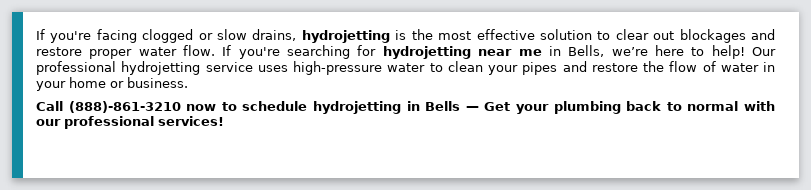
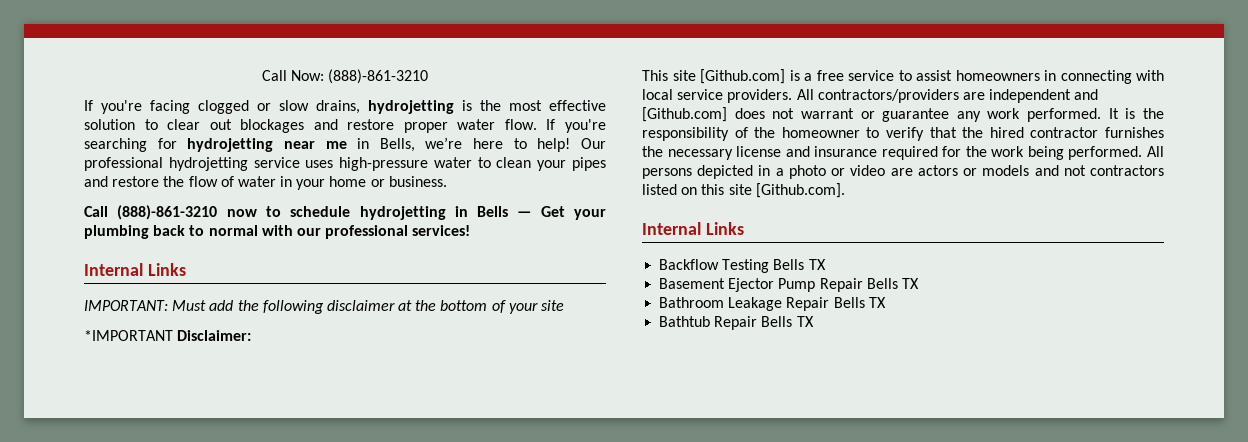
+ Call Now: (888)-861-3210
  Call (888)-861-3210 now to schedule hydrojetting in Bells — Get your plumbing back to normal with our professional services!
+ Internal Links
+ IMPORTANT: Must add the following disclaimer at the bottom of your site
+ *IMPORTANT Disclaimer:
+ This site [Github.com] is a free service to assist homeowners in connecting with local service providers. All contractors/providers are independent and [Github.com] does not warrant or guarantee any work performed. It is the responsibility of the homeowner to verify that the hired contractor furnishes the necessary license and insurance required for the work being performed. All persons depicted in a photo or video are actors or models and not contractors listed on this site [Github.com].
+ Internal Links
+ Backflow Testing Bells TX
+ Basement Ejector Pump Repair Bells TX
+ Bathroom Leakage Repair Bells TX
+ Bathtub Repair Bells TX

